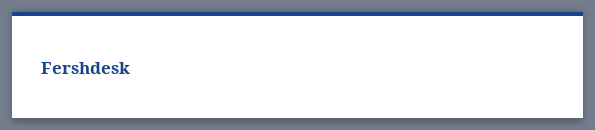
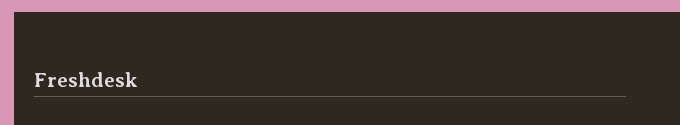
- Fershdesk
+ Freshdesk

